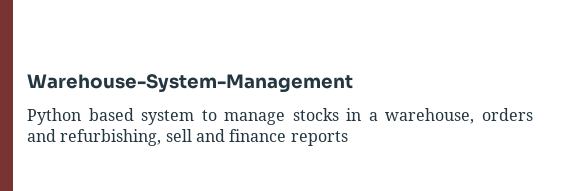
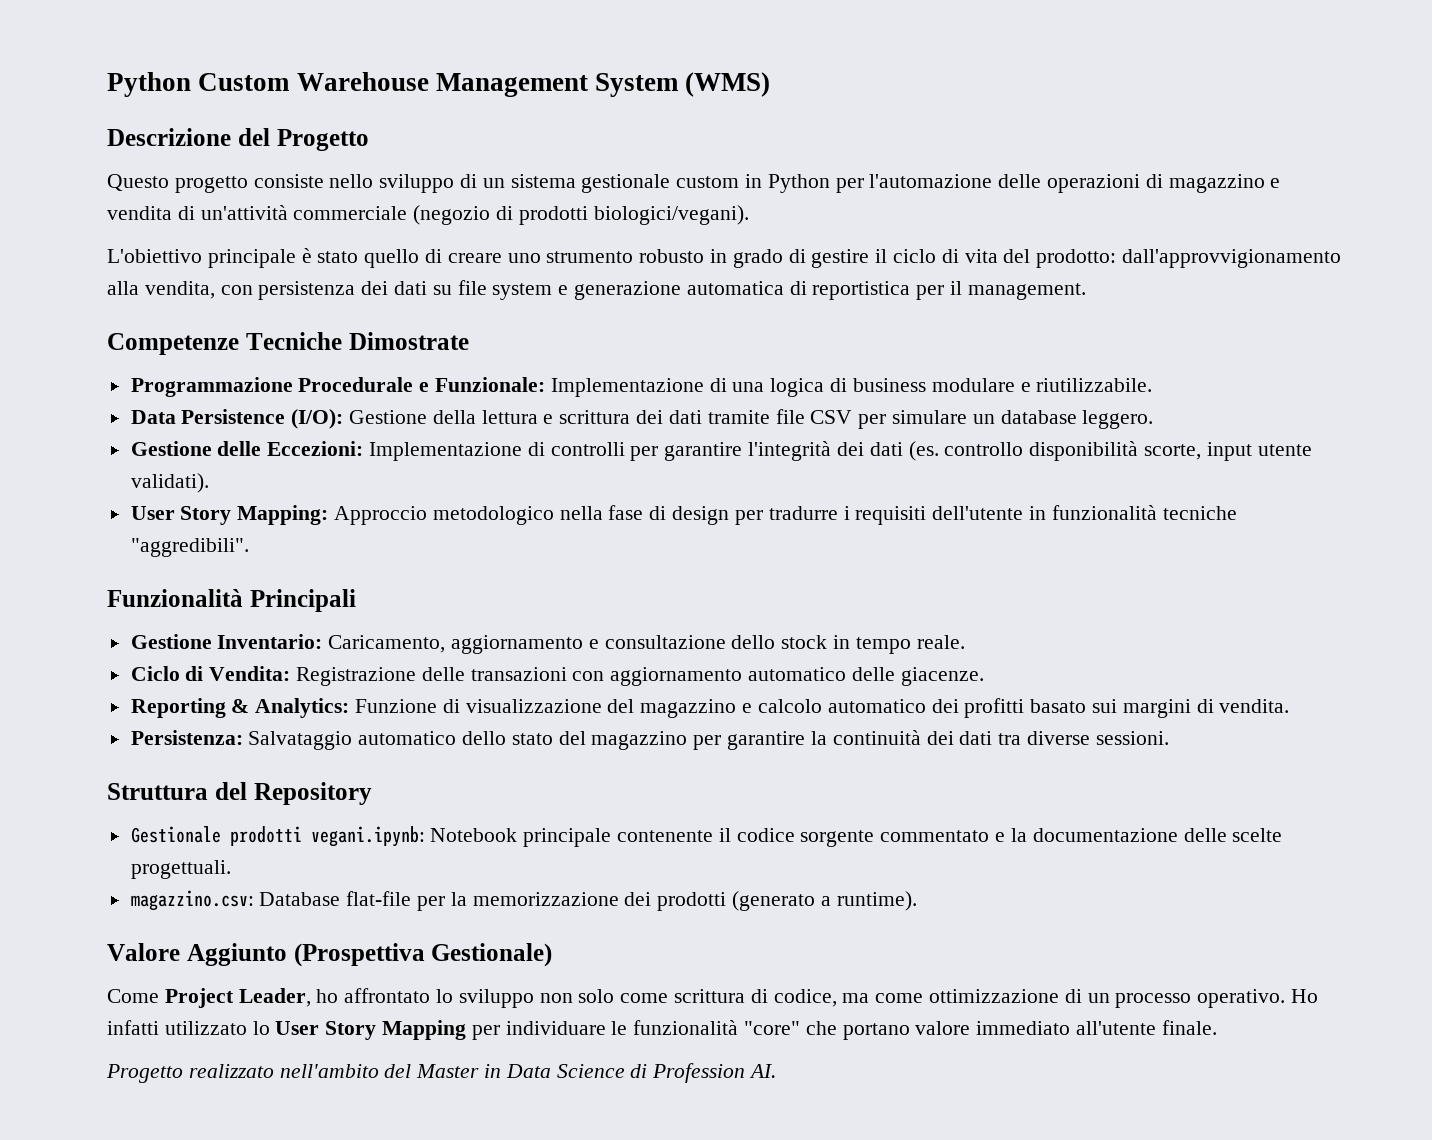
- Warehouse-System-Management
- Python based system to manage stocks in a warehouse, orders and refurbishing, sell and finance reports
+ Python Custom Warehouse Management System (WMS)
+ Descrizione del Progetto
+ Questo progetto consiste nello sviluppo di un sistema gestionale custom in Python per l'automazione delle operazioni di magazzino e vendita di un'attività commerciale (negozio di prodotti biologici/vegani).
+ L'obiettivo principale è stato quello di creare uno strumento robusto in grado di gestire il ciclo di vita del prodotto: dall'approvvigionamento alla vendita, con persistenza dei dati su file system e generazione automatica di reportistica per il management.
+ Competenze Tecniche Dimostrate
+ Programmazione Procedurale e Funzionale: Implementazione di una logica di business modulare e riutilizzabile.
+ Data Persistence (I/O): Gestione della lettura e scrittura dei dati tramite file CSV per simulare un database leggero.
+ Gestione delle Eccezioni: Implementazione di controlli per garantire l'integrità dei dati (es. controllo disponibilità scorte, input utente validati).
+ User Story Mapping: Approccio metodologico nella fase di design per tradurre i requisiti dell'utente in funzionalità tecniche "aggredibili".
+ Funzionalità Principali
+ Gestione Inventario: Caricamento, aggiornamento e consultazione dello stock in tempo reale.
+ Ciclo di Vendita: Registrazione delle transazioni con aggiornamento automatico delle giacenze.
+ Reporting & Analytics: Funzione di visualizzazione del magazzino e calcolo automatico dei profitti basato sui margini di vendita.
+ Persistenza: Salvataggio automatico dello stato del magazzino per garantire la continuità dei dati tra diverse sessioni.
+ Struttura del Repository
+ Gestionale prodotti vegani.ipynb: Notebook principale contenente il codice sorgente commentato e la documentazione delle scelte progettuali.
+ magazzino.csv: Database flat-file per la memorizzazione dei prodotti (generato a runtime).
+ Valore Aggiunto (Prospettiva Gestionale)
+ Come Project Leader, ho affrontato lo sviluppo non solo come scrittura di codice, ma come ottimizzazione di un processo operativo. Ho infatti utilizzato lo User Story Mapping per individuare le funzionalità "core" che portano valore immediato all'utente finale.
+ Progetto realizzato nell'ambito del Master in Data Science di Profession AI.

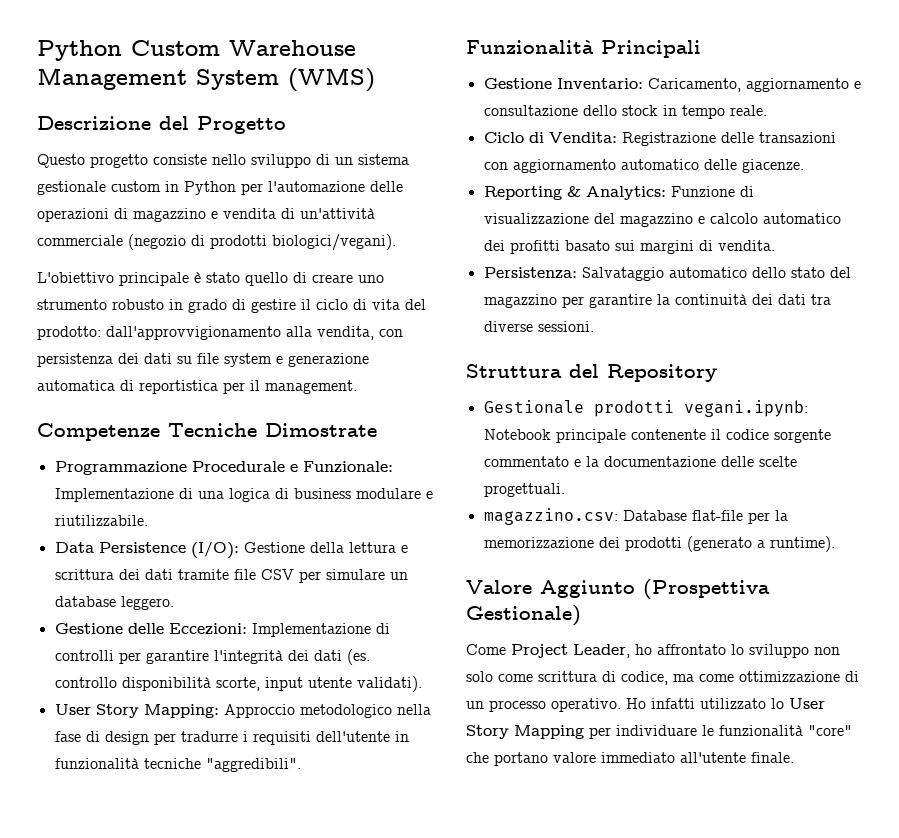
- Progetto realizzato nell'ambito del Master in Data Science di Profession AI.

